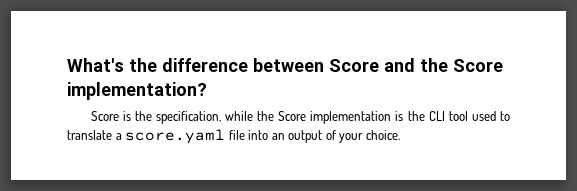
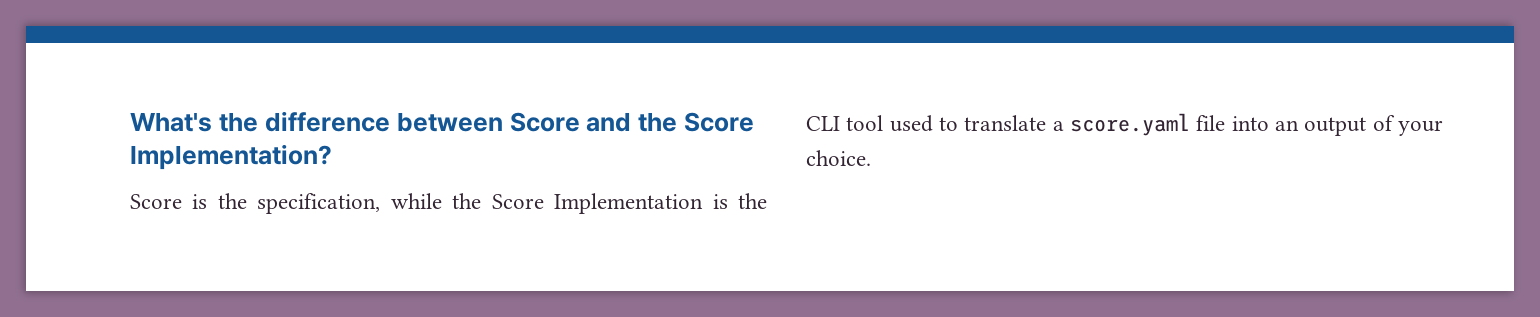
- What's the difference between Score and the Score implementation?
+ What's the difference between Score and the Score Implementation?
- Score is the specification, while the Score implementation is the CLI tool used to translate a score.yaml file into an output of your choice.
+ Score is the specification, while the Score Implementation is the CLI tool used to translate a score.yaml file into an output of your choice.

